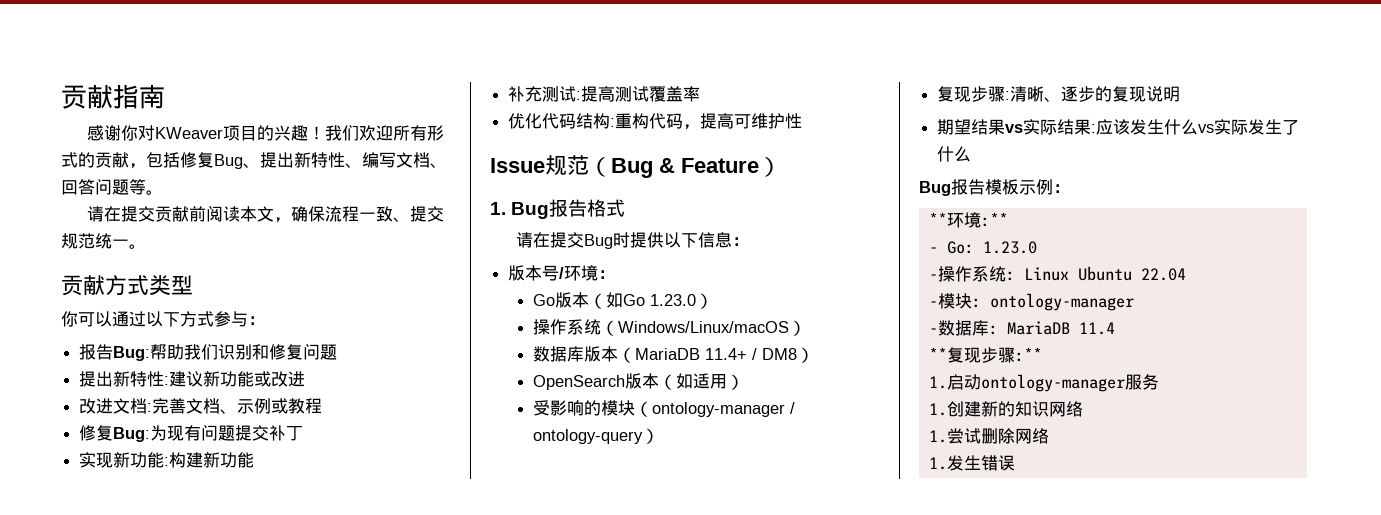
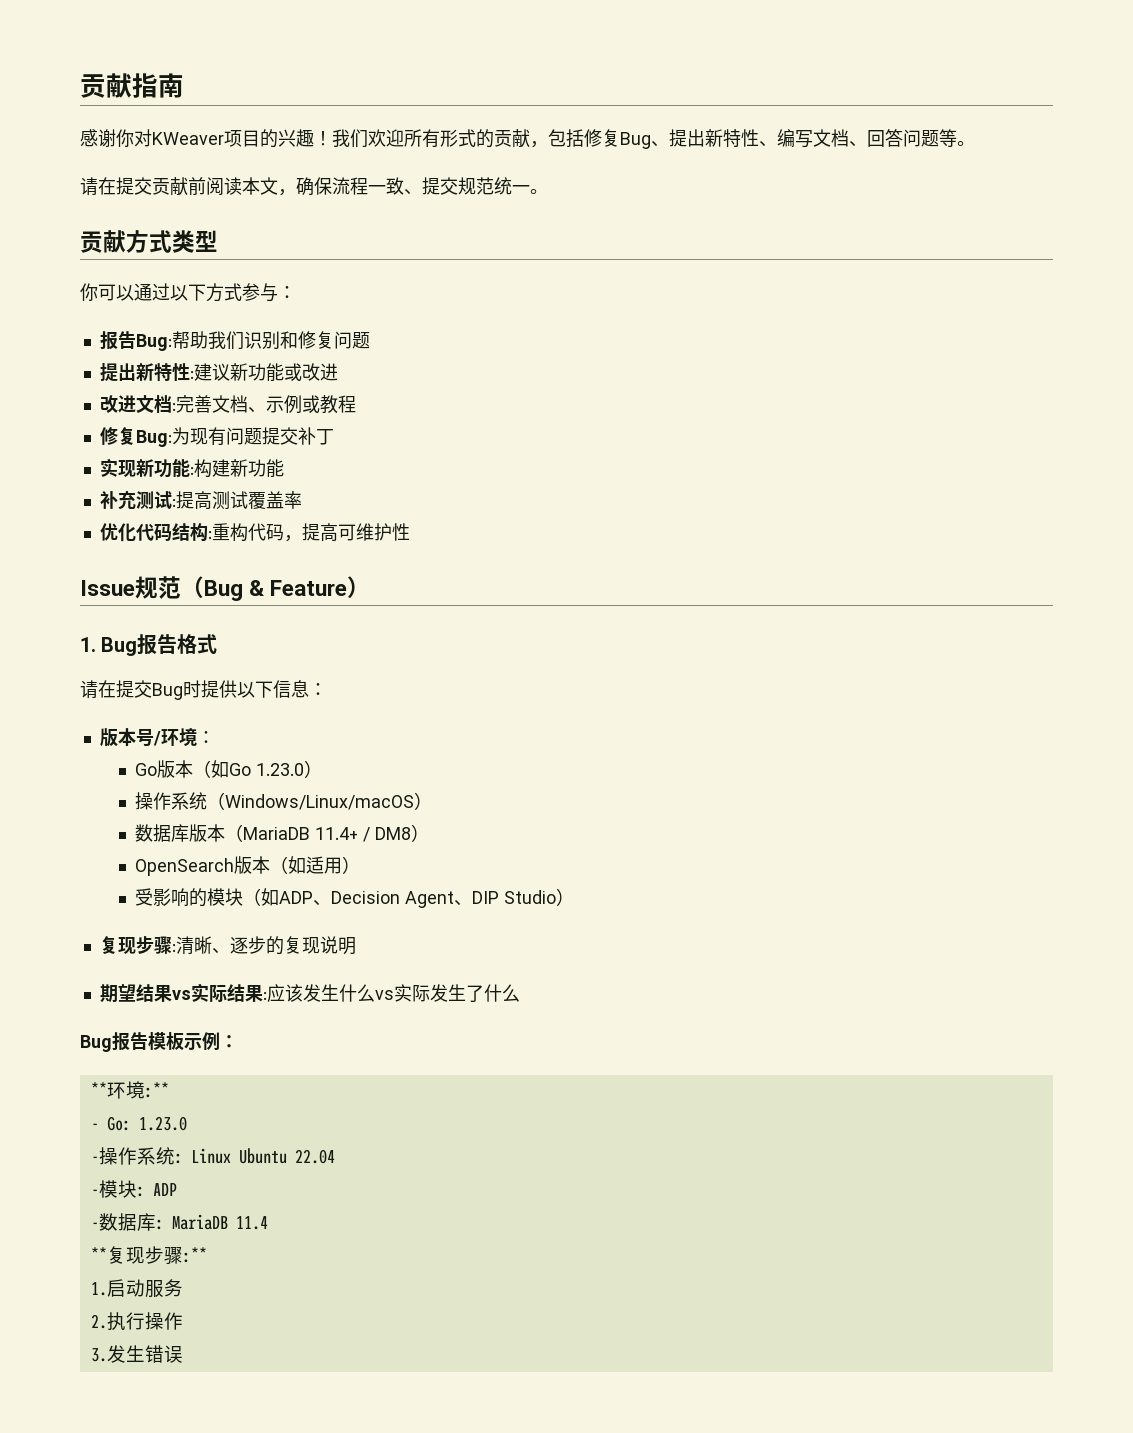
- 受影响的模块（ontology-manager / ontology-query）
+ 受影响的模块（如ADP、Decision Agent、DIP Studio）
- -模块: ontology-manager
+ -模块: ADP
- 1.启动ontology-manager服务
+ 1.启动服务
- 1.创建新的知识网络
- 1.尝试删除网络
- 1.发生错误
+ 2.执行操作
+ 3.发生错误

